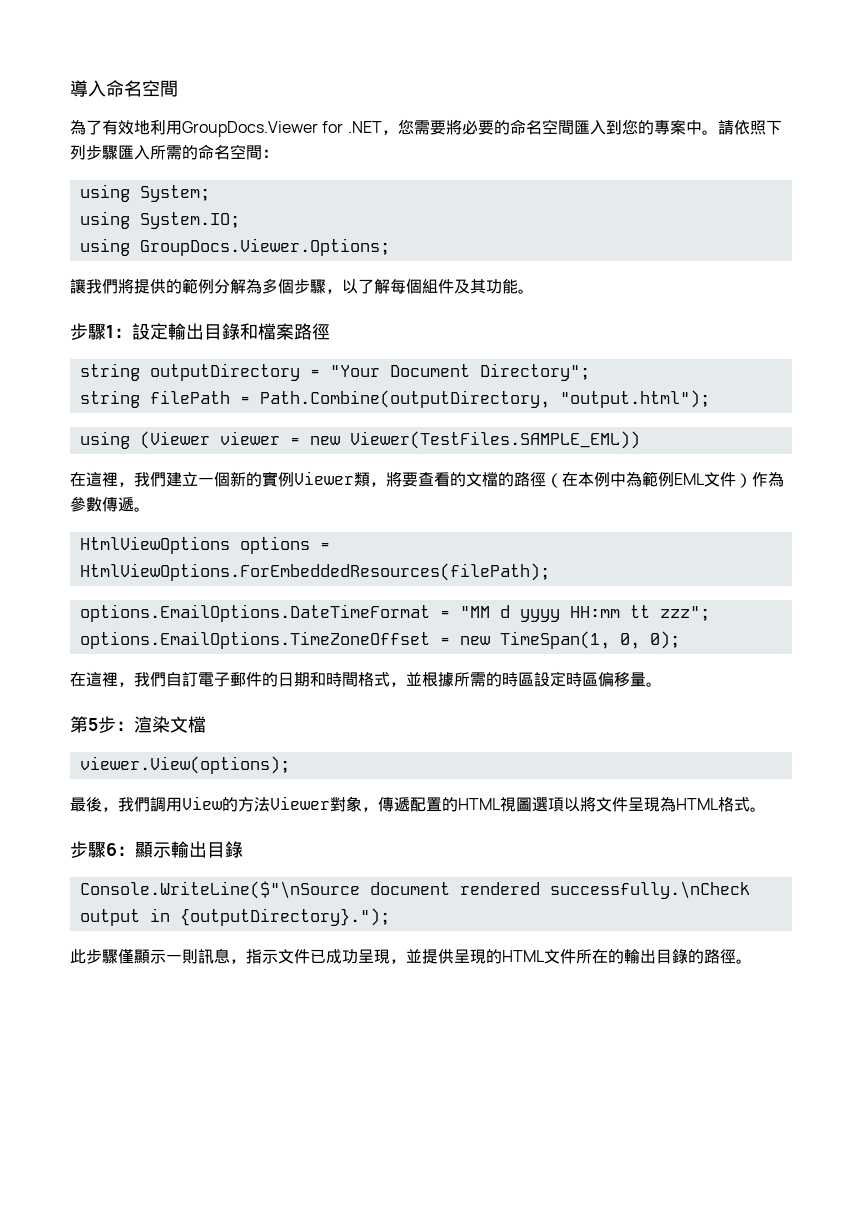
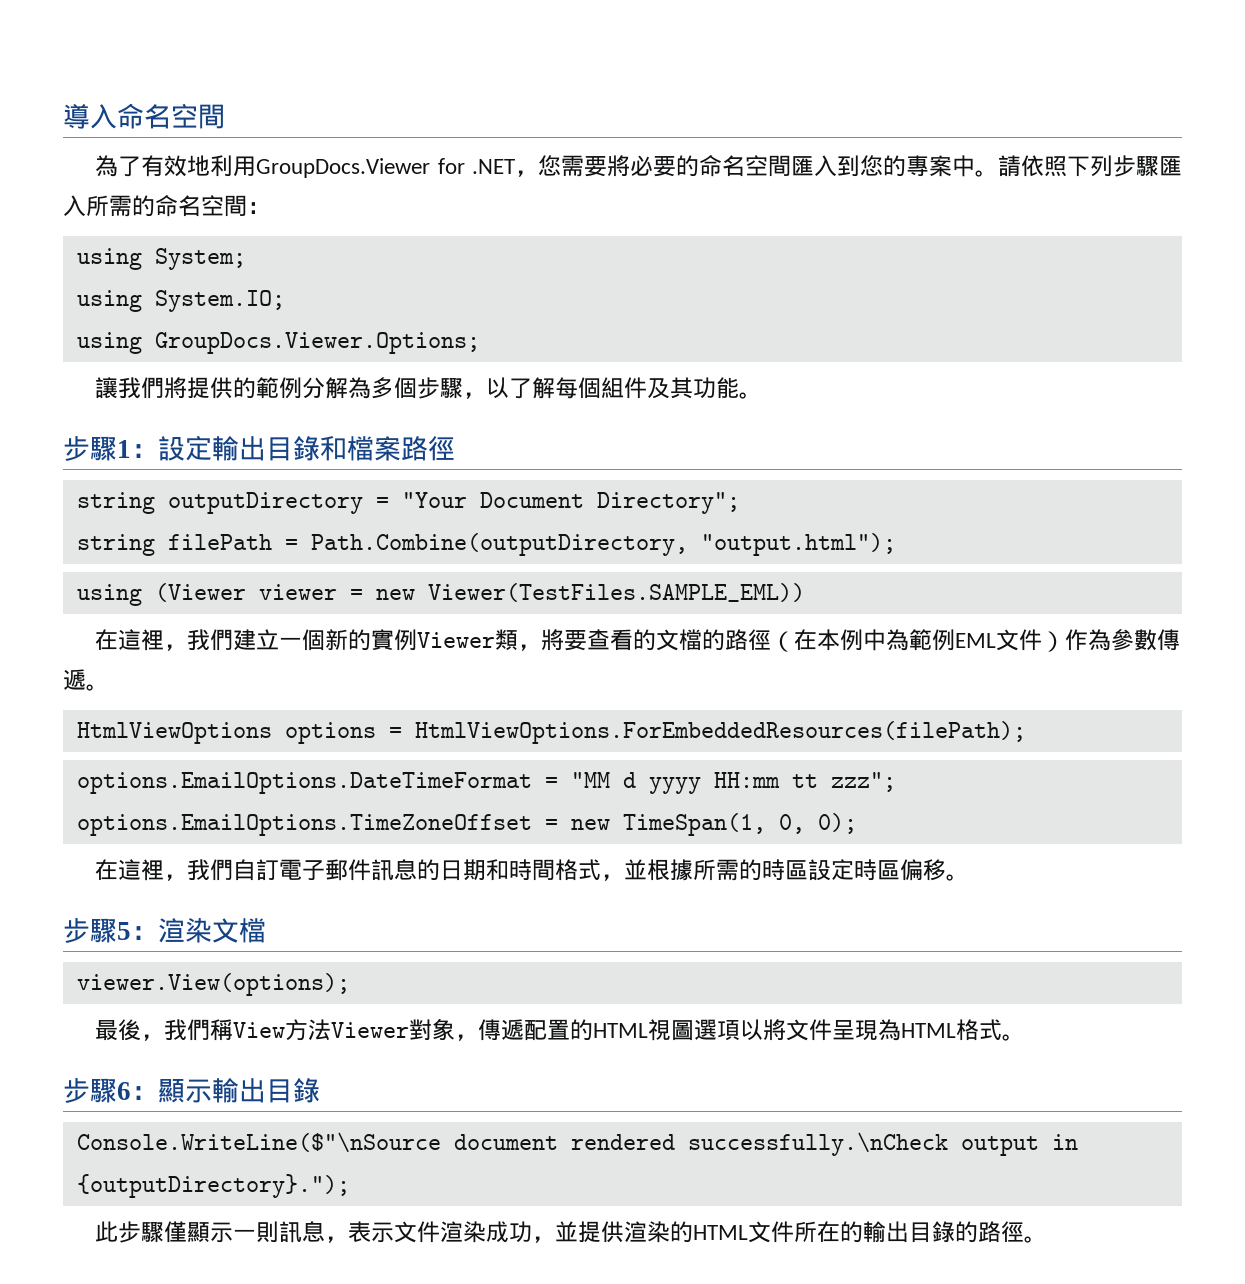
- 在這裡，我們自訂電子郵件的日期和時間格式，並根據所需的時區設定時區偏移量。
- 第5步：渲染文檔
+ 在這裡，我們自訂電子郵件訊息的日期和時間格式，並根據所需的時區設定時區偏移。
+ 步驟5：渲染文檔
- 最後，我們調用View的方法Viewer對象，傳遞配置的HTML視圖選項以將文件呈現為HTML格式。
+ 最後，我們稱View方法Viewer對象，傳遞配置的HTML視圖選項以將文件呈現為HTML格式。
- 此步驟僅顯示一則訊息，指示文件已成功呈現，並提供呈現的HTML文件所在的輸出目錄的路徑。
+ 此步驟僅顯示一則訊息，表示文件渲染成功，並提供渲染的HTML文件所在的輸出目錄的路徑。

